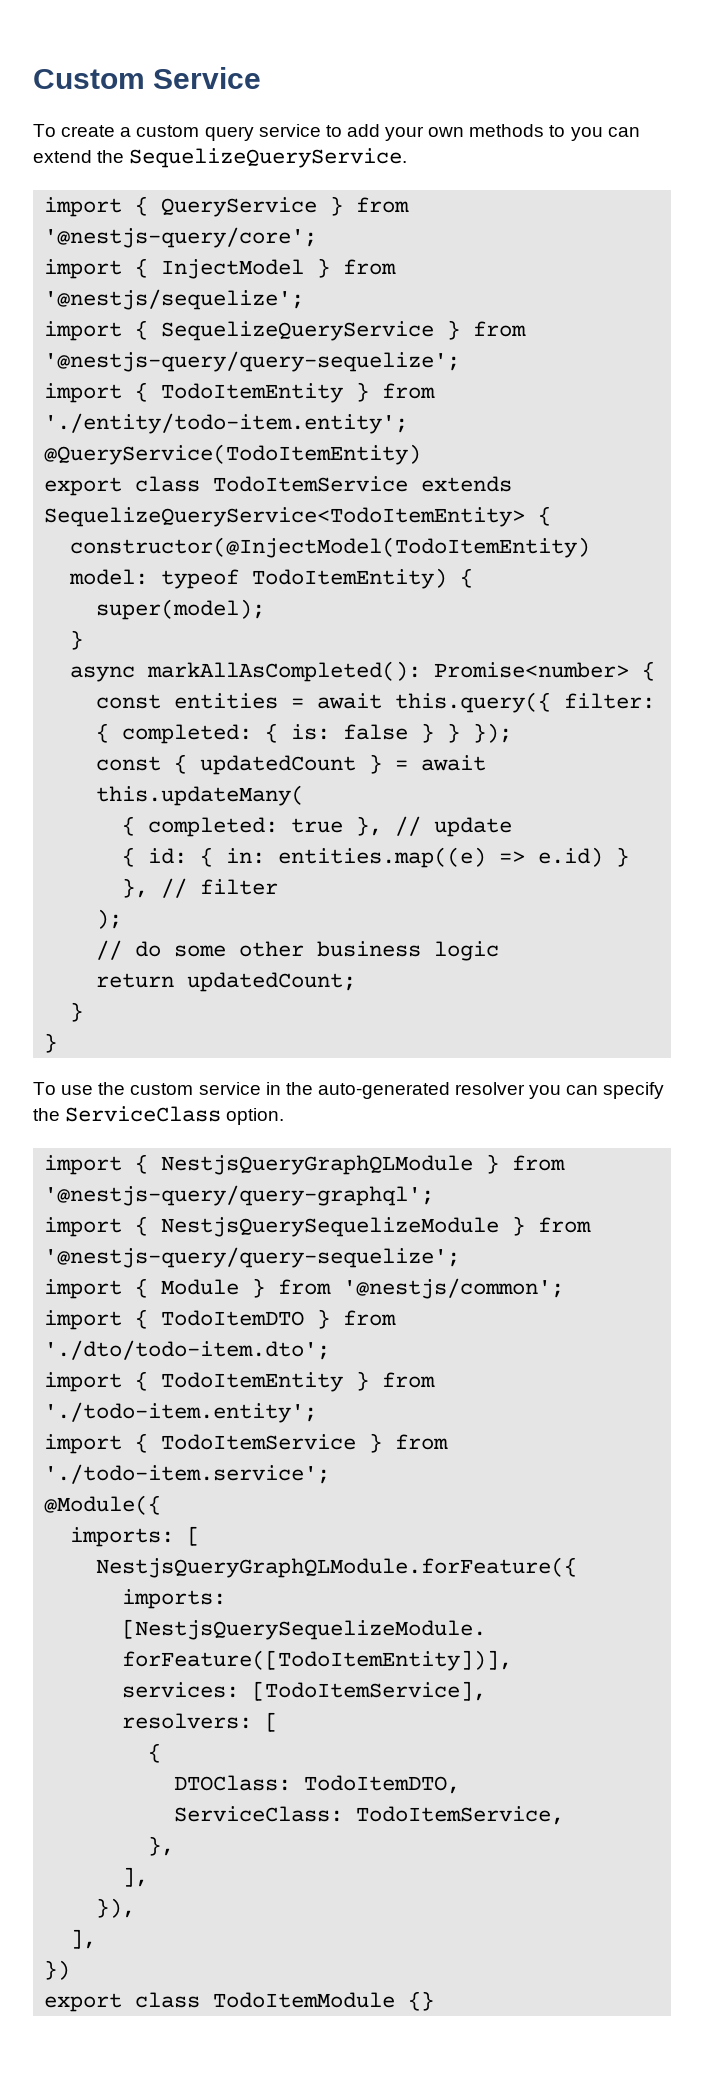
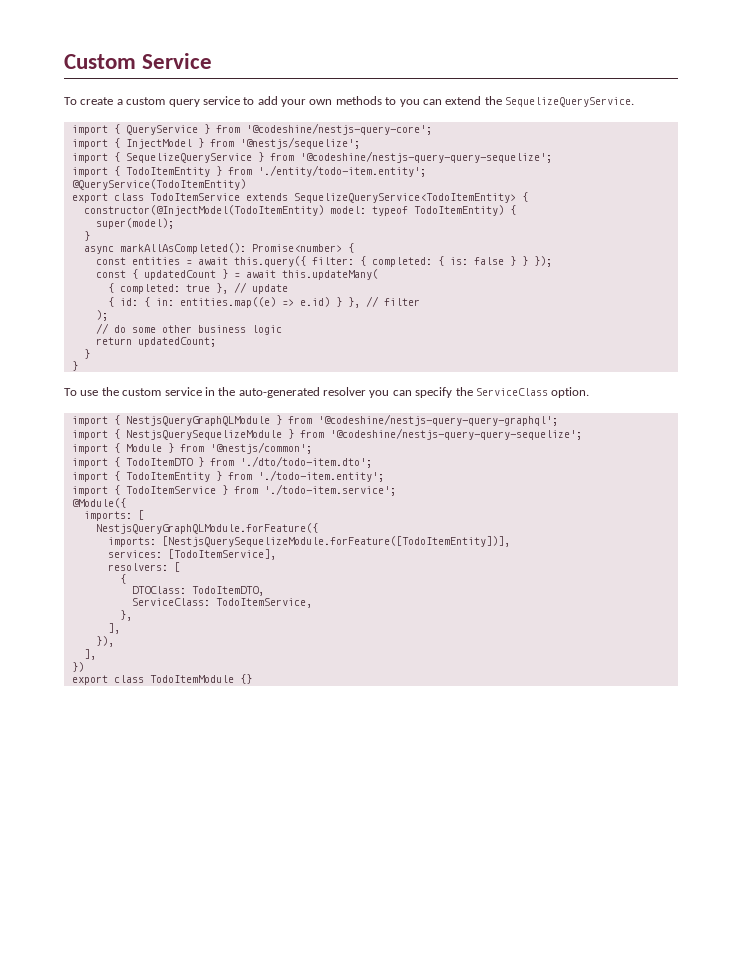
- import { QueryService } from '@nestjs-query/core';
+ import { QueryService } from '@codeshine/nestjs-query-core';
- import { SequelizeQueryService } from '@nestjs-query/query-sequelize';
+ import { SequelizeQueryService } from '@codeshine/nestjs-query-query-sequelize';
- import { NestjsQueryGraphQLModule } from '@nestjs-query/query-graphql';
+ import { NestjsQueryGraphQLModule } from '@codeshine/nestjs-query-query-graphql';
- import { NestjsQuerySequelizeModule } from '@nestjs-query/query-sequelize';
+ import { NestjsQuerySequelizeModule } from '@codeshine/nestjs-query-query-sequelize';

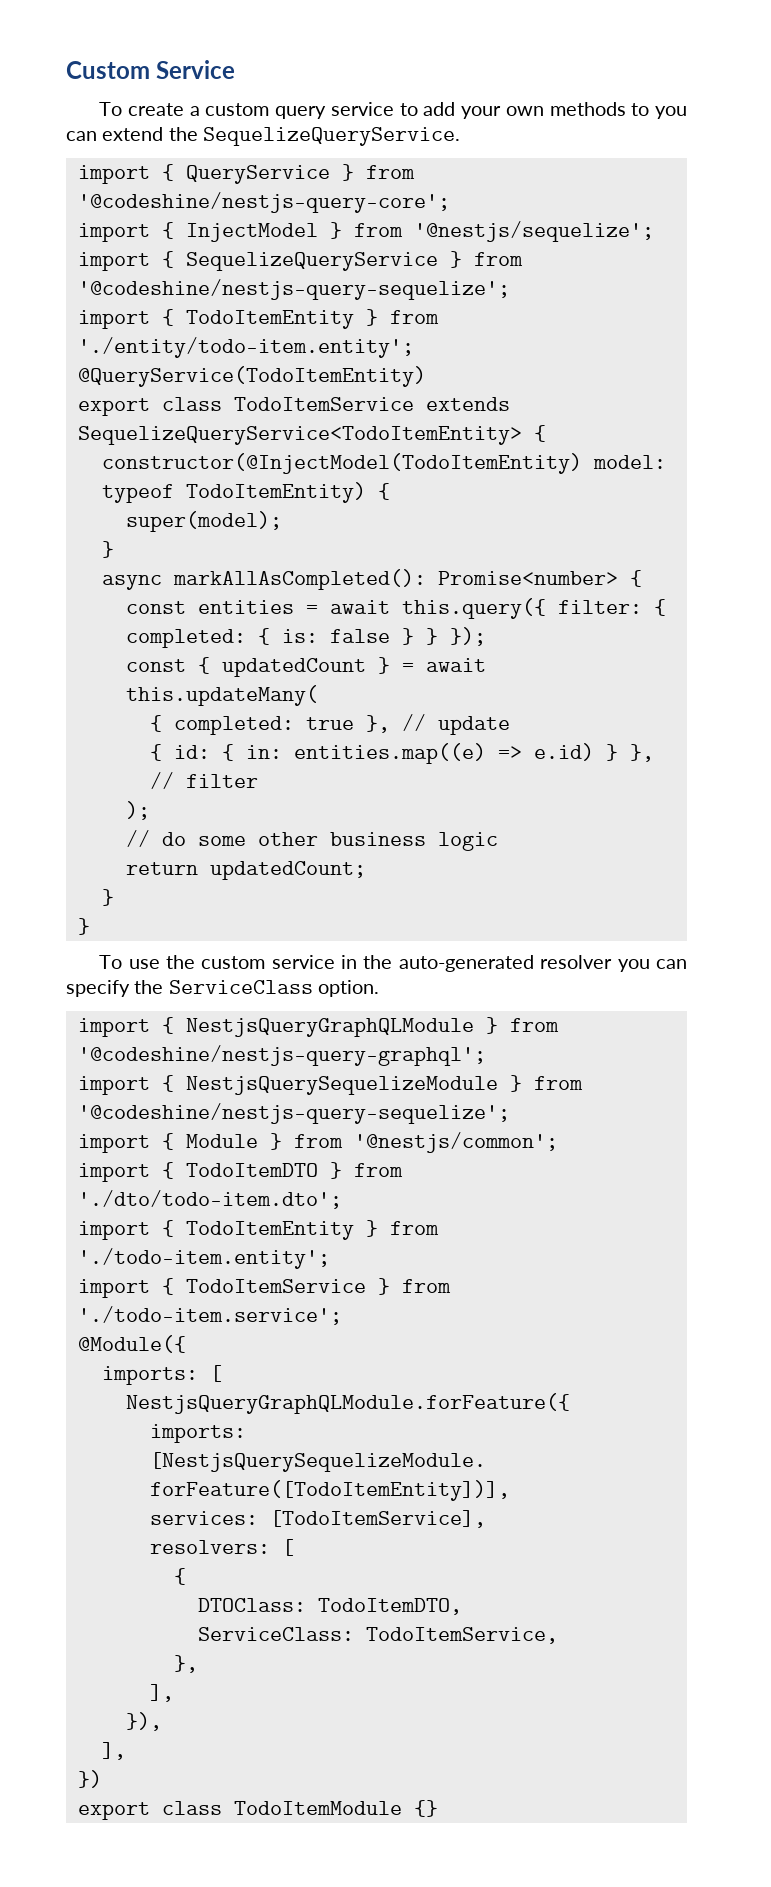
- import { SequelizeQueryService } from '@codeshine/nestjs-query-query-sequelize';
+ import { SequelizeQueryService } from '@codeshine/nestjs-query-sequelize';
- import { NestjsQueryGraphQLModule } from '@codeshine/nestjs-query-query-graphql';
+ import { NestjsQueryGraphQLModule } from '@codeshine/nestjs-query-graphql';
- import { NestjsQuerySequelizeModule } from '@codeshine/nestjs-query-query-sequelize';
+ import { NestjsQuerySequelizeModule } from '@codeshine/nestjs-query-sequelize';

